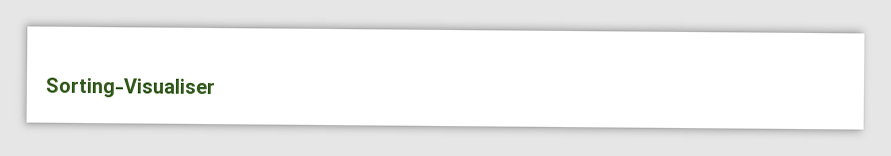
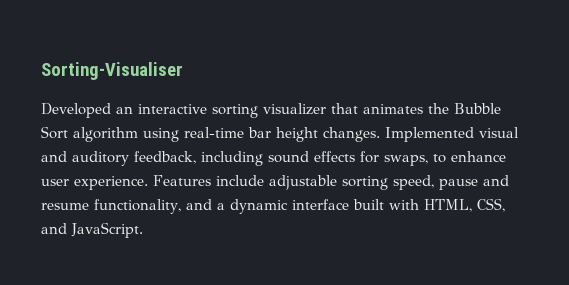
+ Developed an interactive sorting visualizer that animates the Bubble Sort algorithm using real-time bar height changes. Implemented visual and auditory feedback, including sound effects for swaps, to enhance user experience. Features include adjustable sorting speed, pause and resume functionality, and a dynamic interface built with HTML, CSS, and JavaScript.

